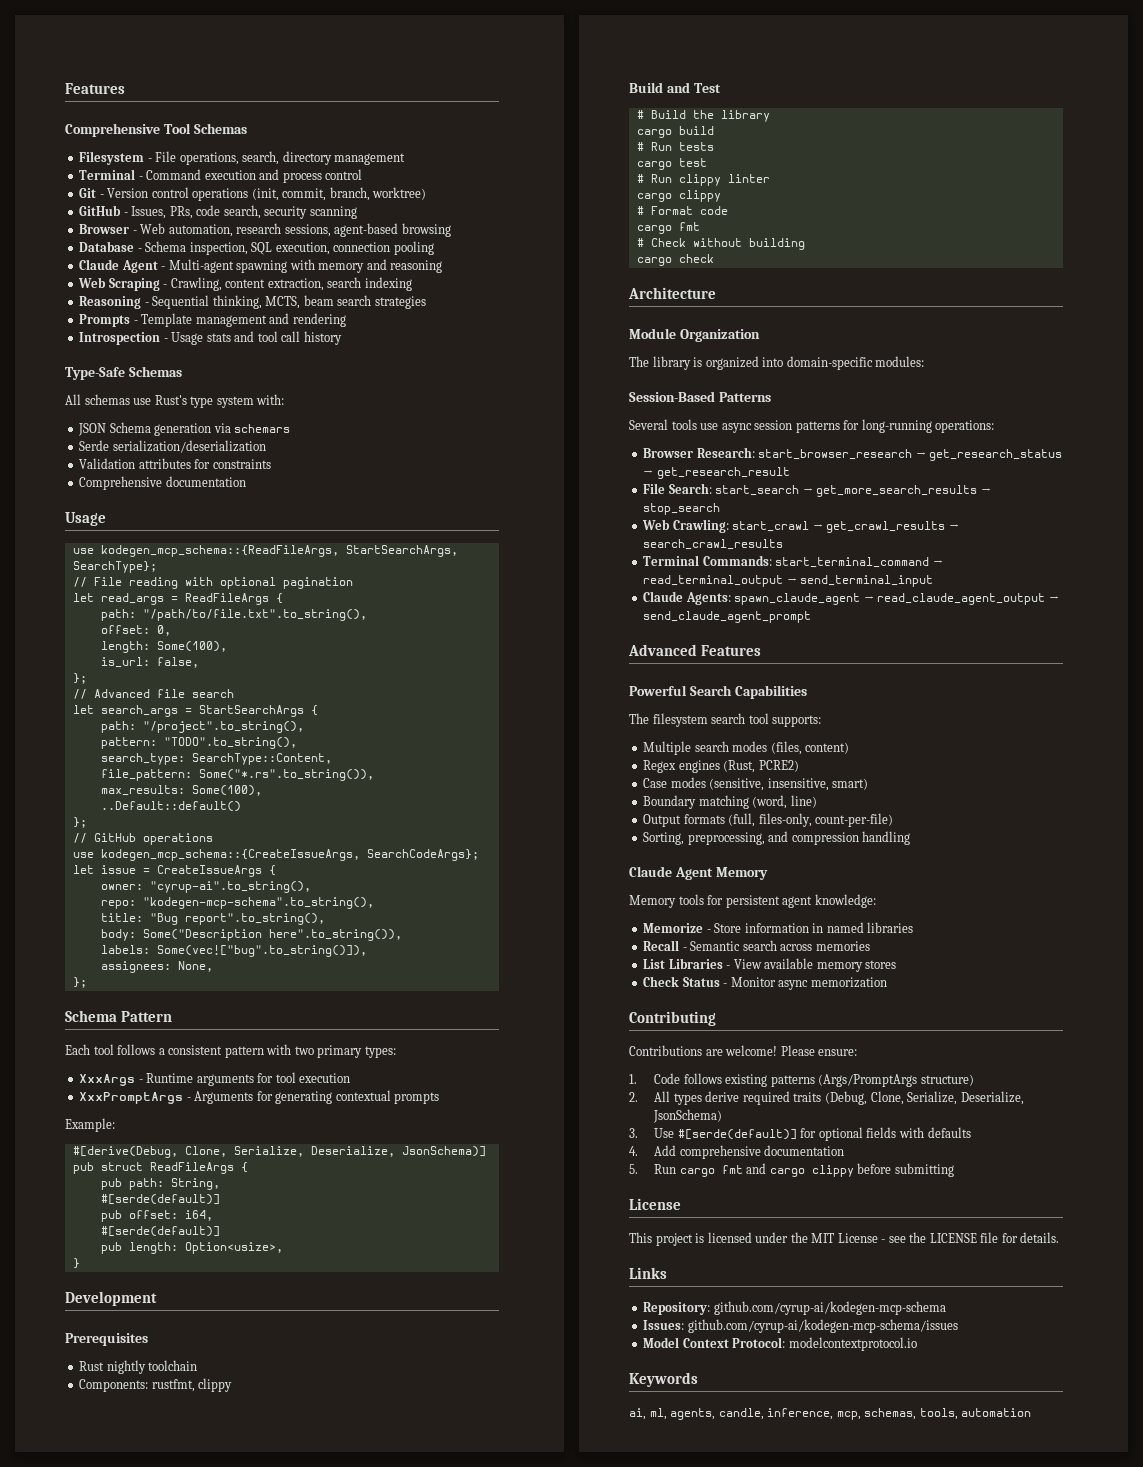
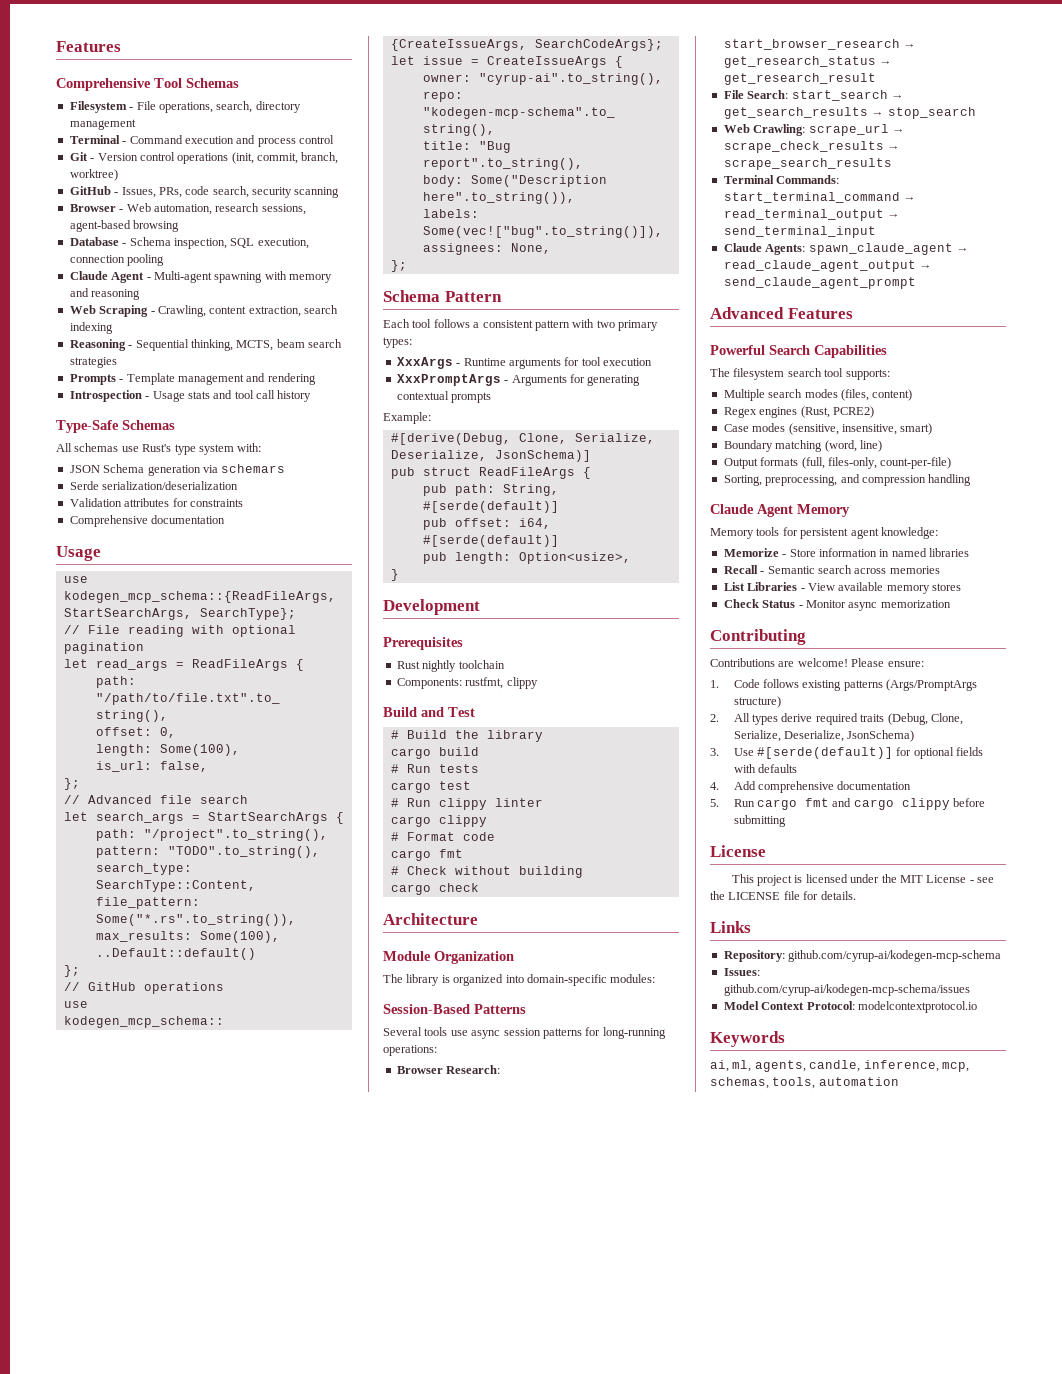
- File Search: start_search → get_more_search_results → stop_search
+ File Search: start_search → get_search_results → stop_search
- Web Crawling: start_crawl → get_crawl_results → search_crawl_results
+ Web Crawling: scrape_url → scrape_check_results → scrape_search_results

